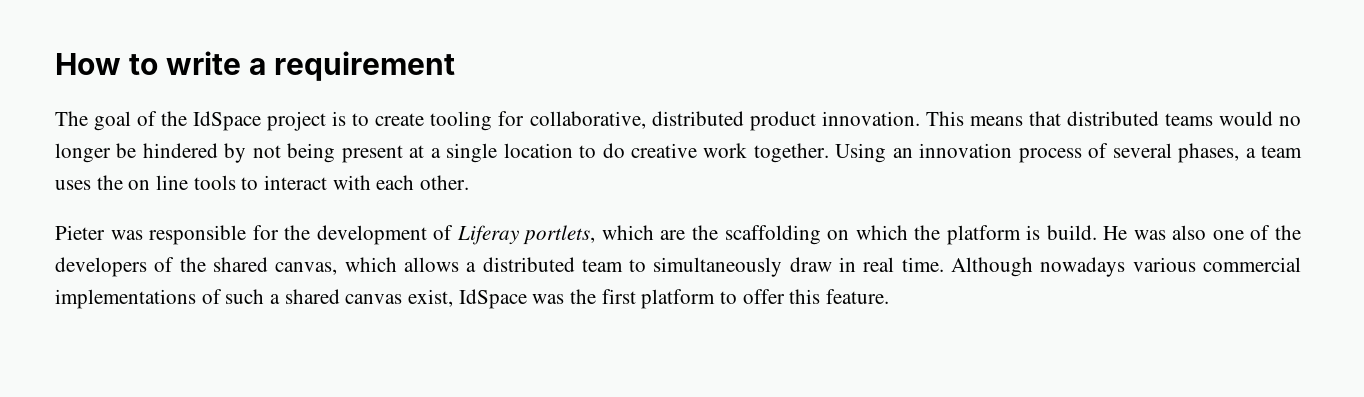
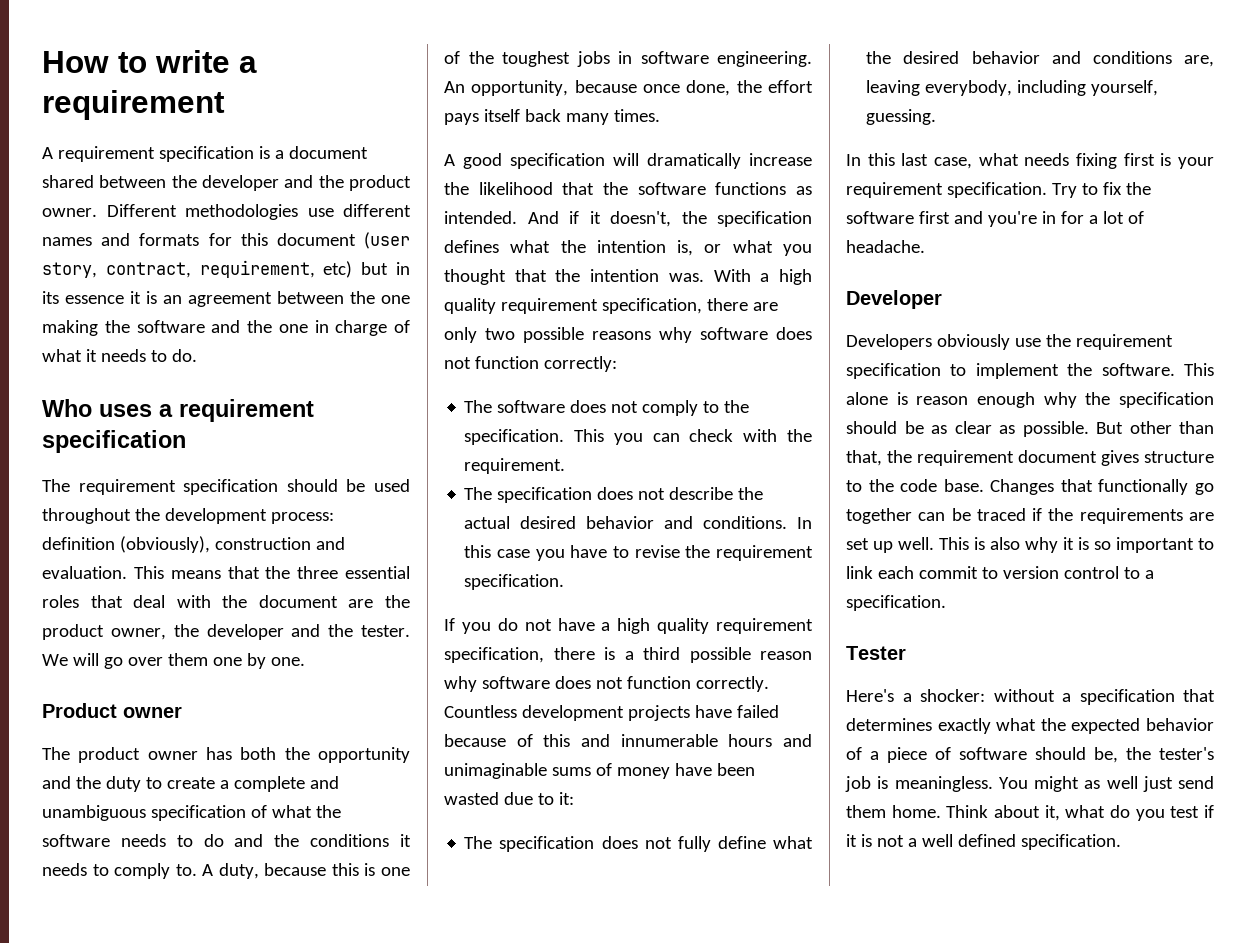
- The goal of the IdSpace project is to create tooling for collaborative, distributed product innovation. This means that distributed teams would no longer be hindered by not being present at a single location to do creative work together. Using an innovation process of several phases, a team uses the on line tools to interact with each other.
- Pieter was responsible for the development of Liferay portlets, which are the scaffolding on which the platform is build. He was also one of the developers of the shared canvas, which allows a distributed team to simultaneously draw in real time. Although nowadays various commercial implementations of such a shared canvas exist, IdSpace was the first platform to offer this feature.
+ A requirement specification is a document shared between the developer and the product owner. Different methodologies use different names and formats for this document (user story, contract, requirement, etc) but in its essence it is an agreement between the one making the software and the one in charge of what it needs to do.
+ Who uses a requirement specification
+ The requirement specification should be used throughout the development process: definition (obviously), construction and evaluation. This means that the three essential roles that deal with the document are the product owner, the developer and the tester. We will go over them one by one.
+ Product owner
+ The product owner has both the opportunity and the duty to create a complete and unambiguous specification of what the software needs to do and the conditions it needs to comply to. A duty, because this is one of the toughest jobs in software engineering. An opportunity, because once done, the effort pays itself back many times.
+ A good specification will dramatically increase the likelihood that the software functions as intended. And if it doesn't, the specification defines what the intention is, or what you thought that the intention was. With a high quality requirement specification, there are only two possible reasons why software does not function correctly:
+ The software does not comply to the specification. This you can check with the requirement.
+ The specification does not describe the actual desired behavior and conditions. In this case you have to revise the requirement specification.
+ If you do not have a high quality requirement specification, there is a third possible reason why software does not function correctly. Countless development projects have failed because of this and innumerable hours and unimaginable sums of money have been wasted due to it:
+ The specification does not fully define what the desired behavior and conditions are, leaving everybody, including yourself, guessing.
+ In this last case, what needs fixing first is your requirement specification. Try to fix the software first and you're in for a lot of headache.
+ Developer
+ Developers obviously use the requirement specification to implement the software. This alone is reason enough why the specification should be as clear as possible. But other than that, the requirement document gives structure to the code base. Changes that functionally go together can be traced if the requirements are set up well. This is also why it is so important to link each commit to version control to a specification.
+ Tester
+ Here's a shocker: without a specification that determines exactly what the expected behavior of a piece of software should be, the tester's job is meaningless. You might as well just send them home. Think about it, what do you test if it is not a well defined specification.

